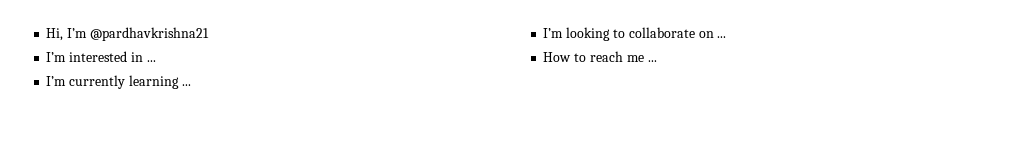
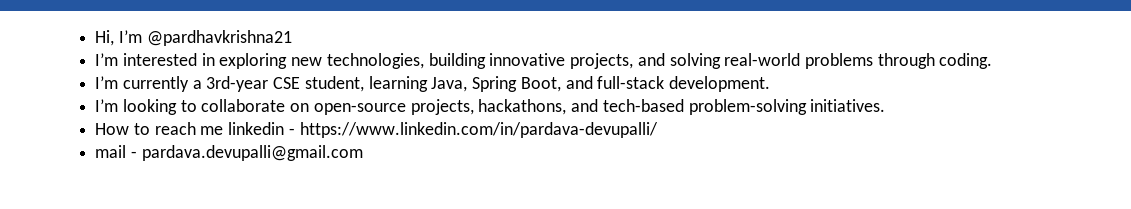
- I’m interested in ...
- I’m currently learning ...
+ I’m interested in exploring new technologies, building innovative projects, and solving real-world problems through coding.
+ I’m currently a 3rd-year CSE student, learning Java, Spring Boot, and full-stack development.
- I’m looking to collaborate on ...
- How to reach me ...
+ I’m looking to collaborate on open-source projects, hackathons, and tech-based problem-solving initiatives.
+ How to reach me linkedin - https://www.linkedin.com/in/pardava-devupalli/
+ mail - pardava.devupalli@gmail.com

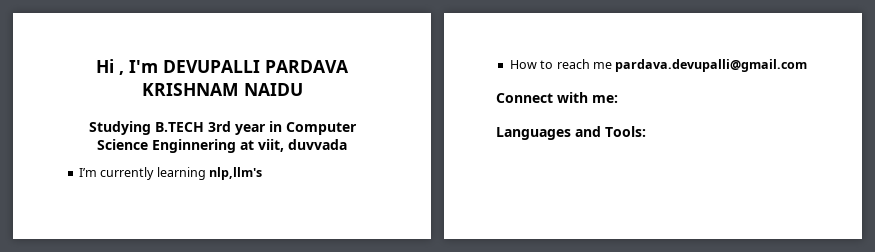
- Hi, I’m @pardhavkrishna21
- I’m interested in exploring new technologies, building innovative projects, and solving real-world problems through coding.
- I’m currently a 3rd-year CSE student, learning Java, Spring Boot, and full-stack development.
- I’m looking to collaborate on open-source projects, hackathons, and tech-based problem-solving initiatives.
- How to reach me linkedin - https://www.linkedin.com/in/pardava-devupalli/
- mail - pardava.devupalli@gmail.com
+ Hi , I'm DEVUPALLI PARDAVA KRISHNAM NAIDU
+ Studying B.TECH 3rd year in Computer Science Enginnering at viit, duvvada
+ I’m currently learning nlp,llm's
+ How to reach me pardava.devupalli@gmail.com
+ Connect with me:
+ Languages and Tools:

